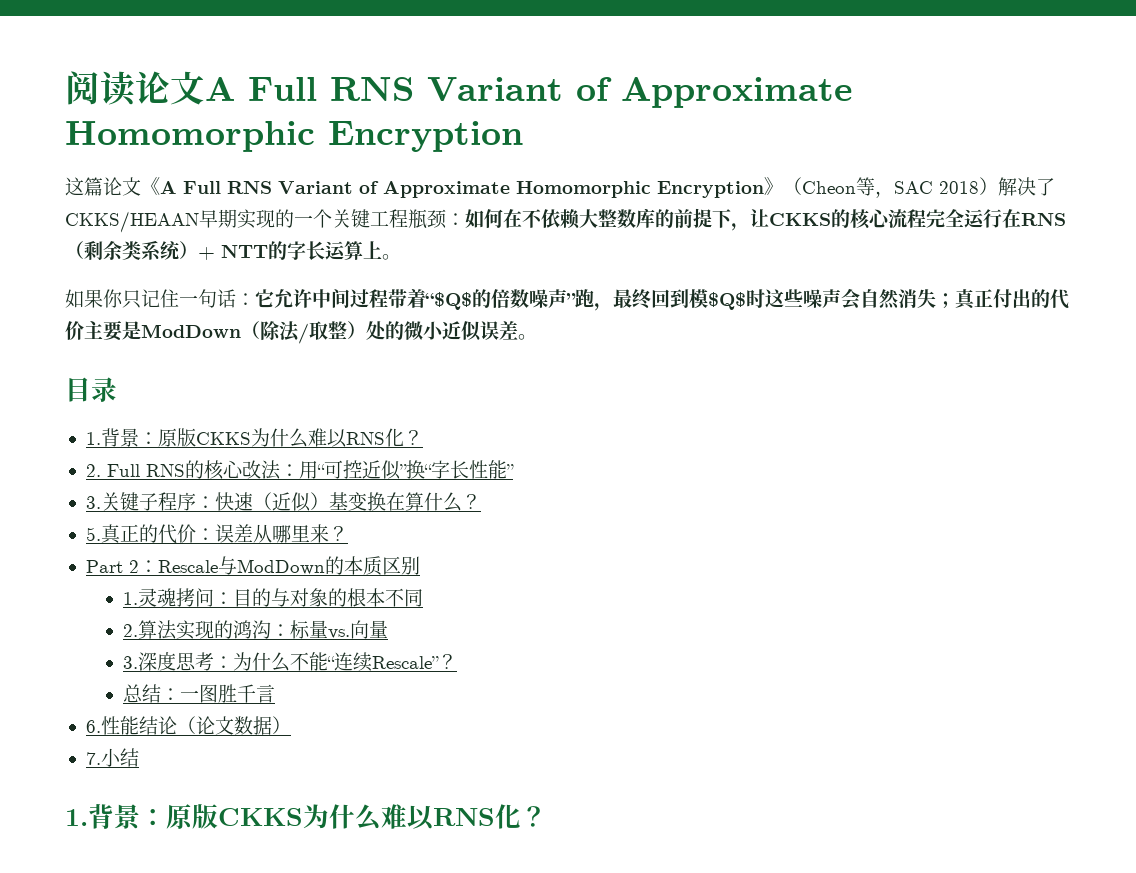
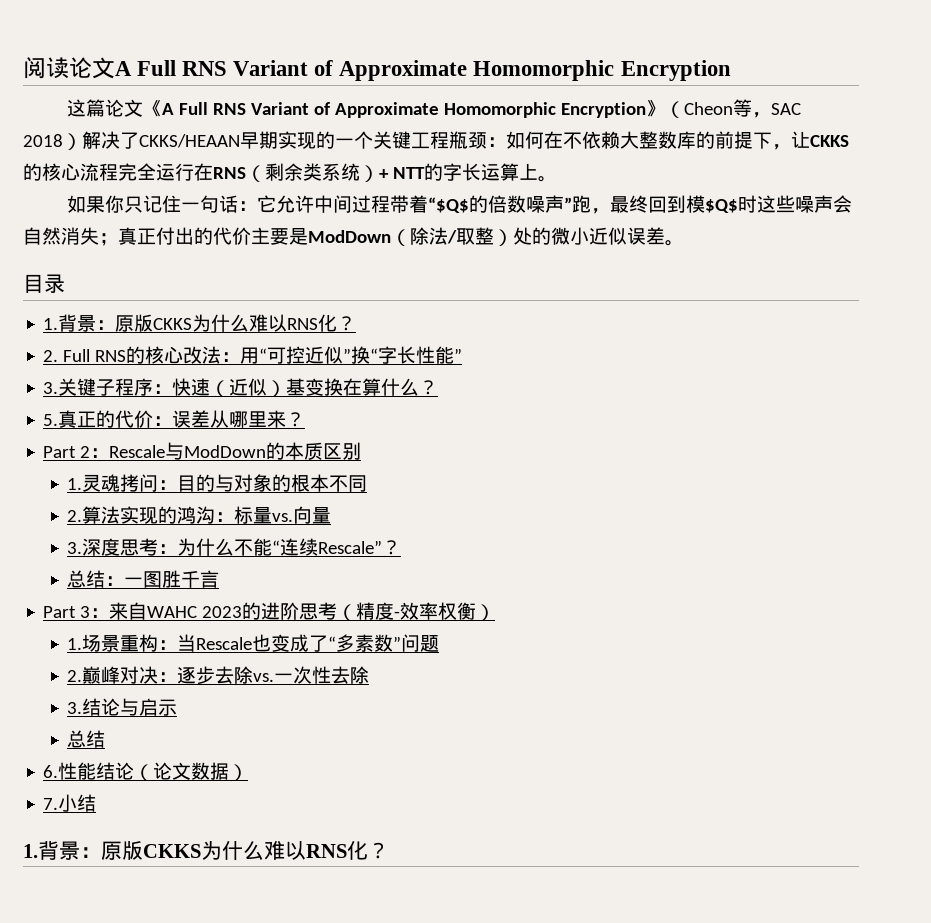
+ Part 3：来自WAHC 2023的进阶思考（精度-效率权衡）
+ 1.场景重构：当Rescale也变成了“多素数”问题
+ 2.巅峰对决：逐步去除vs.一次性去除
+ 3.结论与启示
+ 总结

